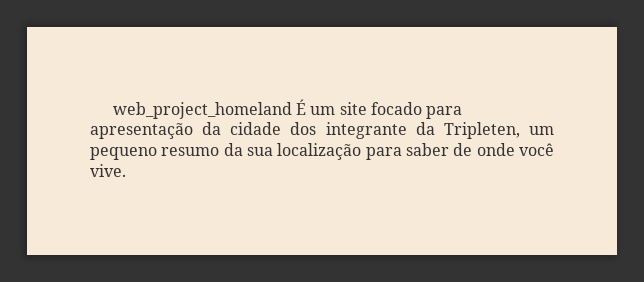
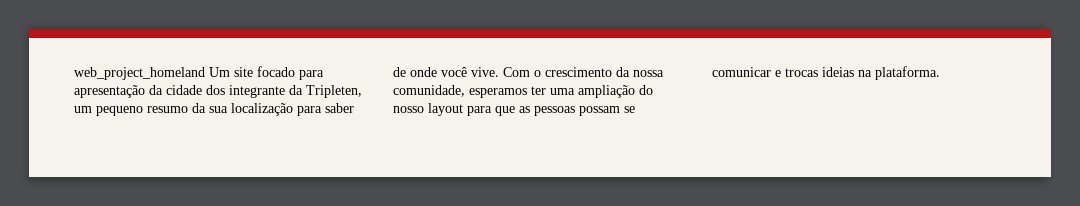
- web_project_homeland É um site focado para apresentação da cidade dos integrante da Tripleten, um pequeno resumo da sua localização para saber de onde você vive.
+ web_project_homeland Um site focado para apresentação da cidade dos integrante da Tripleten, um pequeno resumo da sua localização para saber de onde você vive.
+ Com o crescimento da nossa comunidade, esperamos ter uma ampliação do nosso layout para que as pessoas possam se comunicar e trocas ideias na plataforma.

